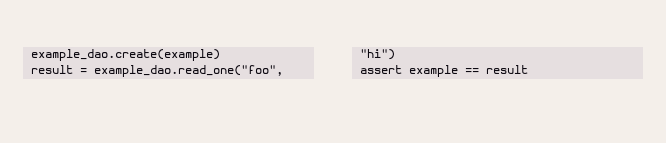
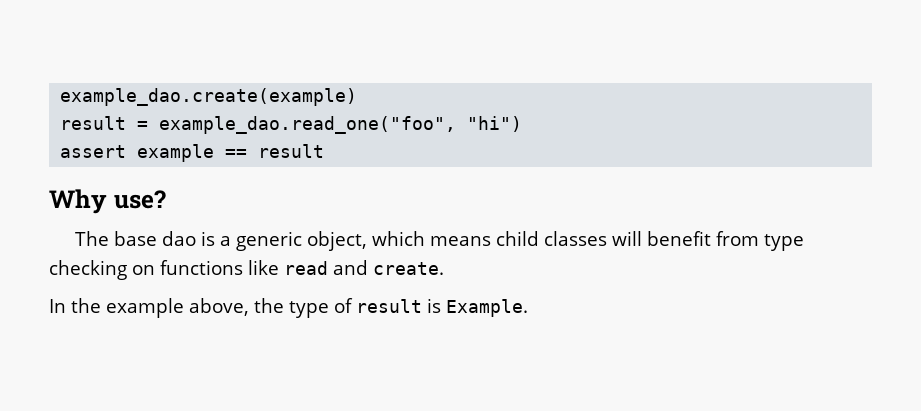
+ Why use?
+ The base dao is a generic object, which means child classes will benefit from type checking on functions like read and create.
+ In the example above, the type of result is Example.

